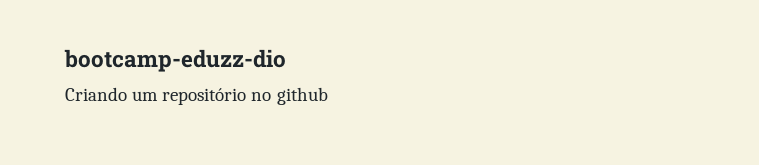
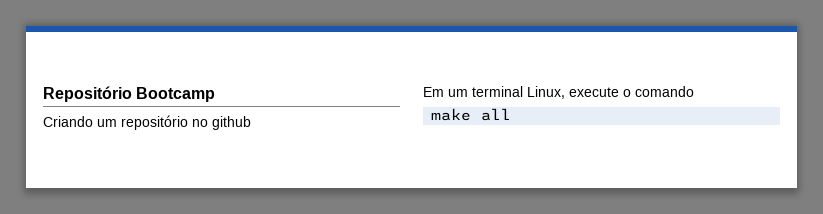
- bootcamp-eduzz-dio
+ Repositório Bootcamp
+ Em um terminal Linux, execute o comando
+ make all

